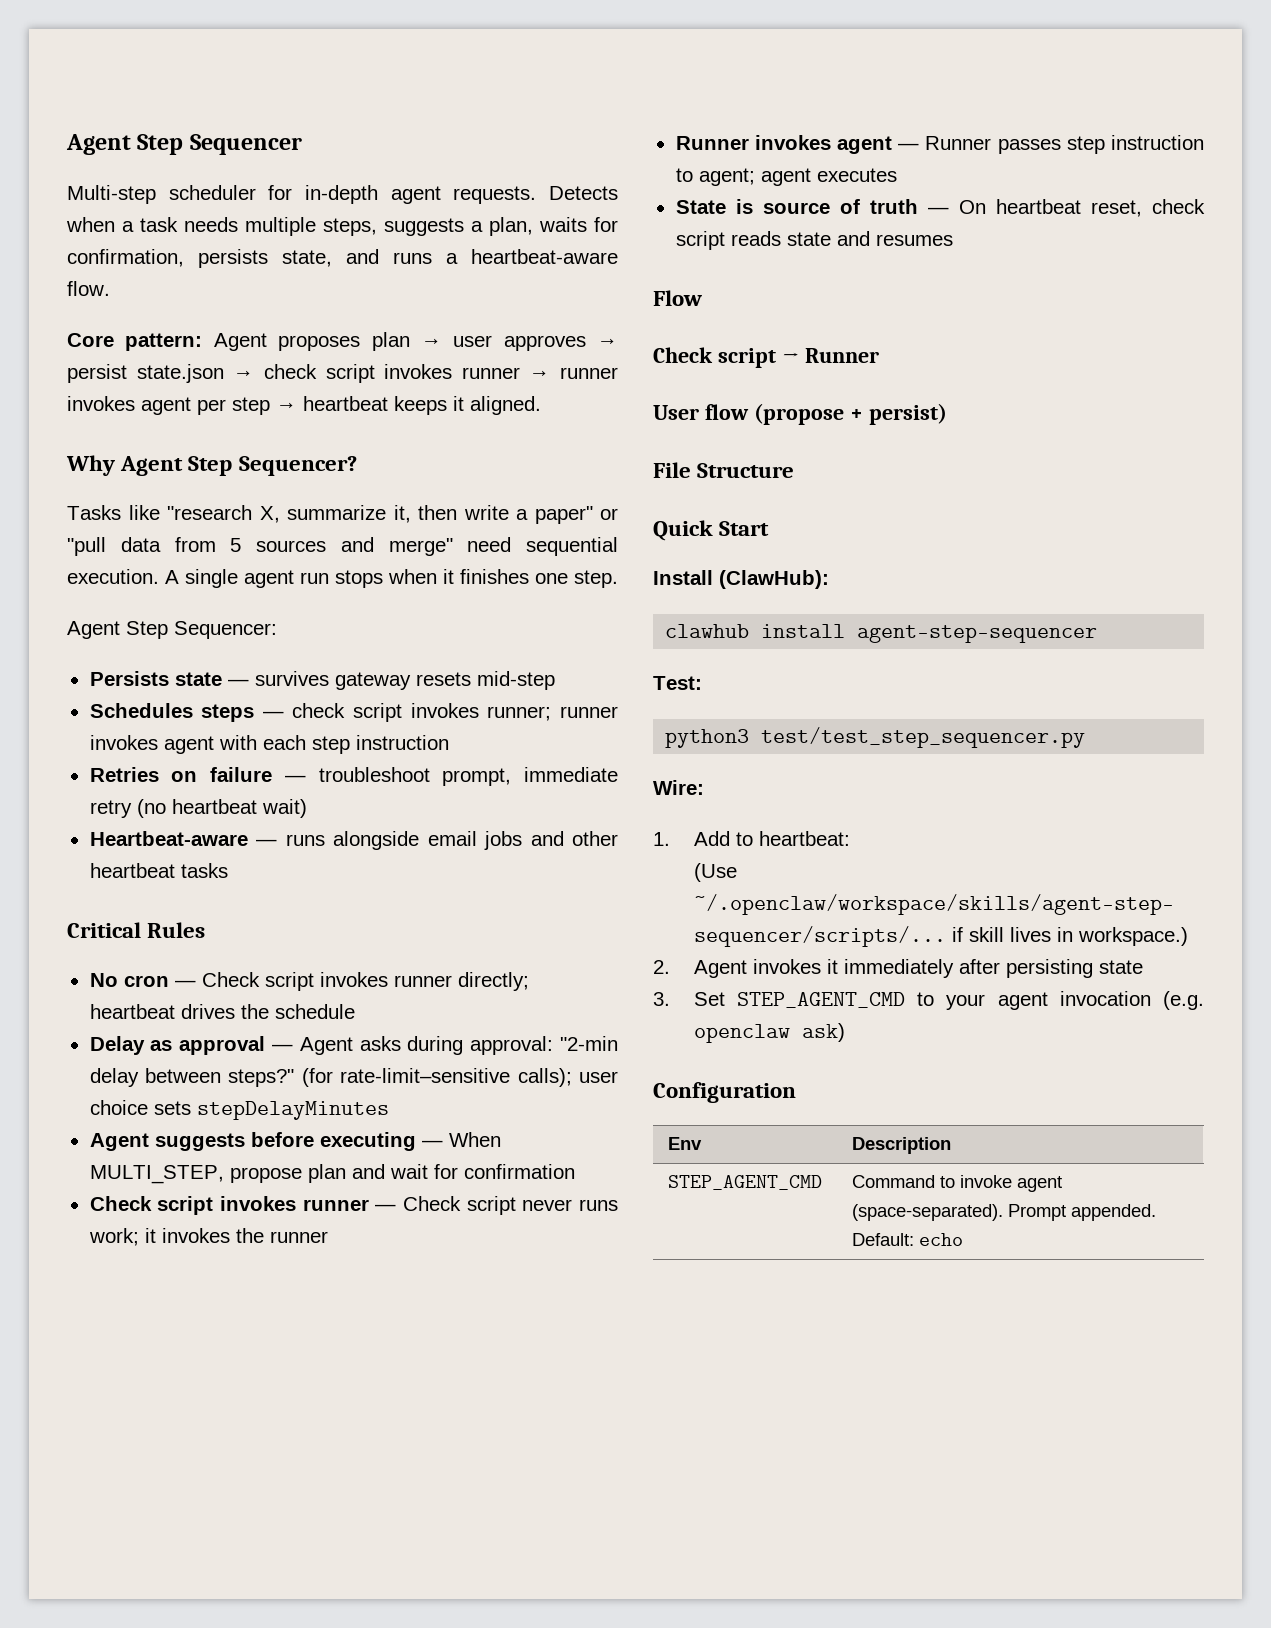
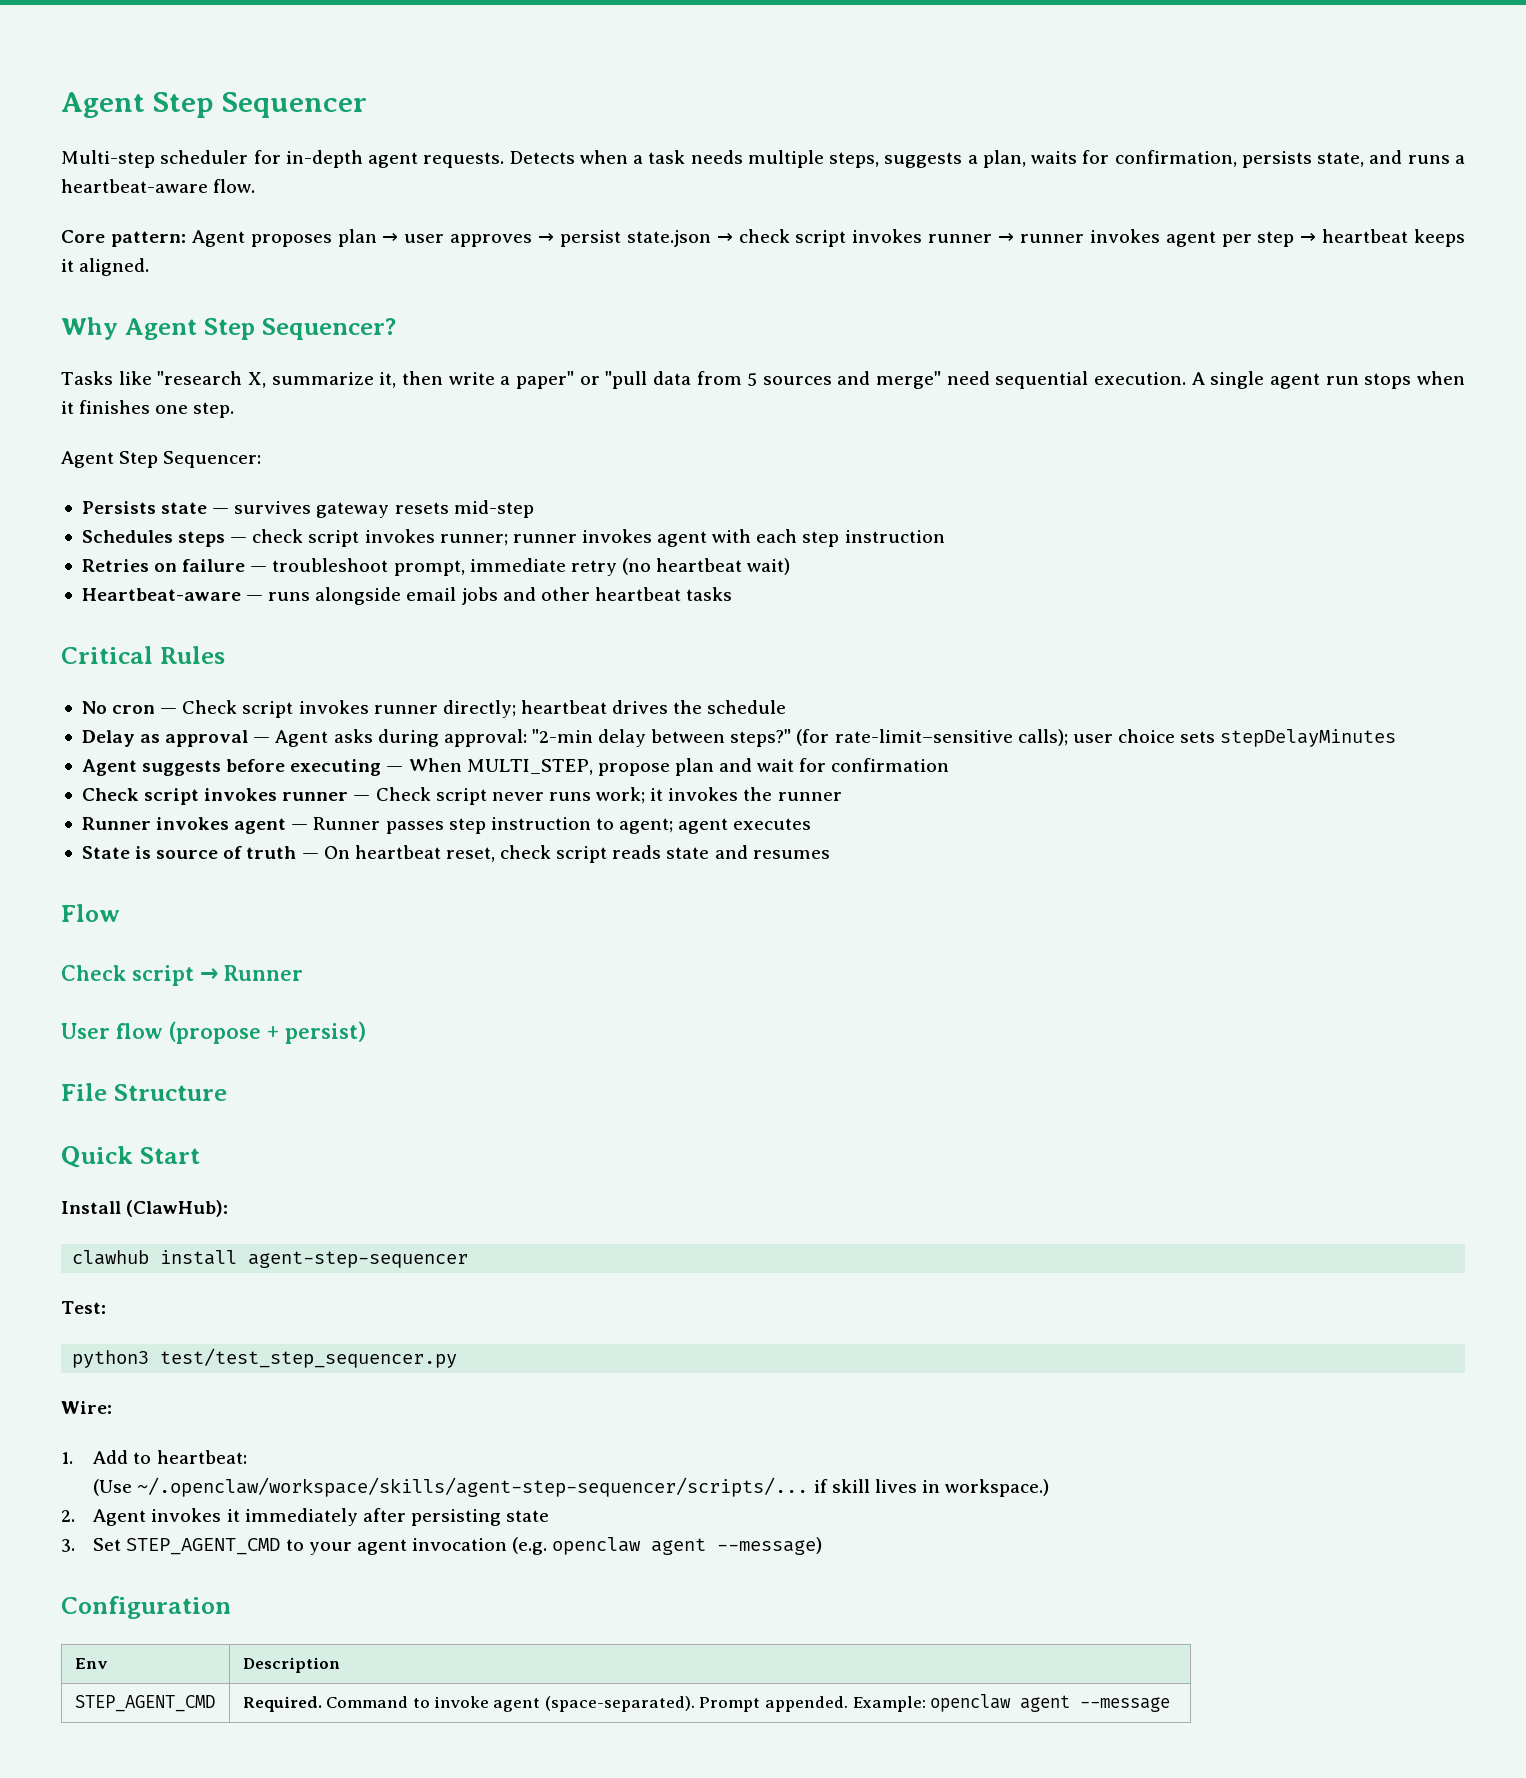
- 3. Set STEP_AGENT_CMD to your agent invocation (e.g. openclaw ask)
+ 3. Set STEP_AGENT_CMD to your agent invocation (e.g. openclaw agent --message)
- STEP_AGENT_CMD | Command to invoke agent (space-separated). Prompt appended. Default: echo
+ STEP_AGENT_CMD | Required. Command to invoke agent (space-separated). Prompt appended. Example: openclaw agent --message

